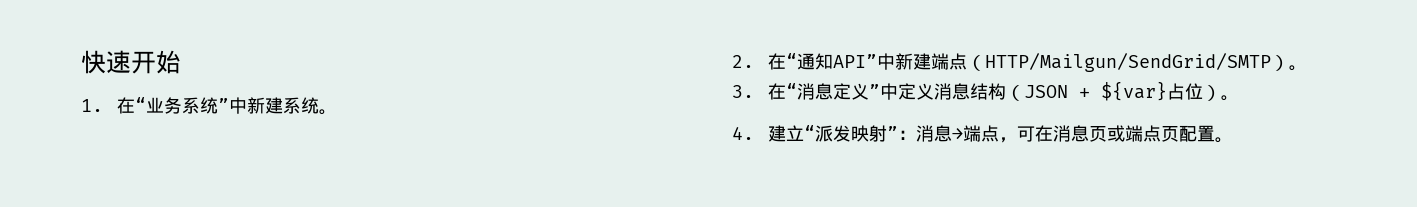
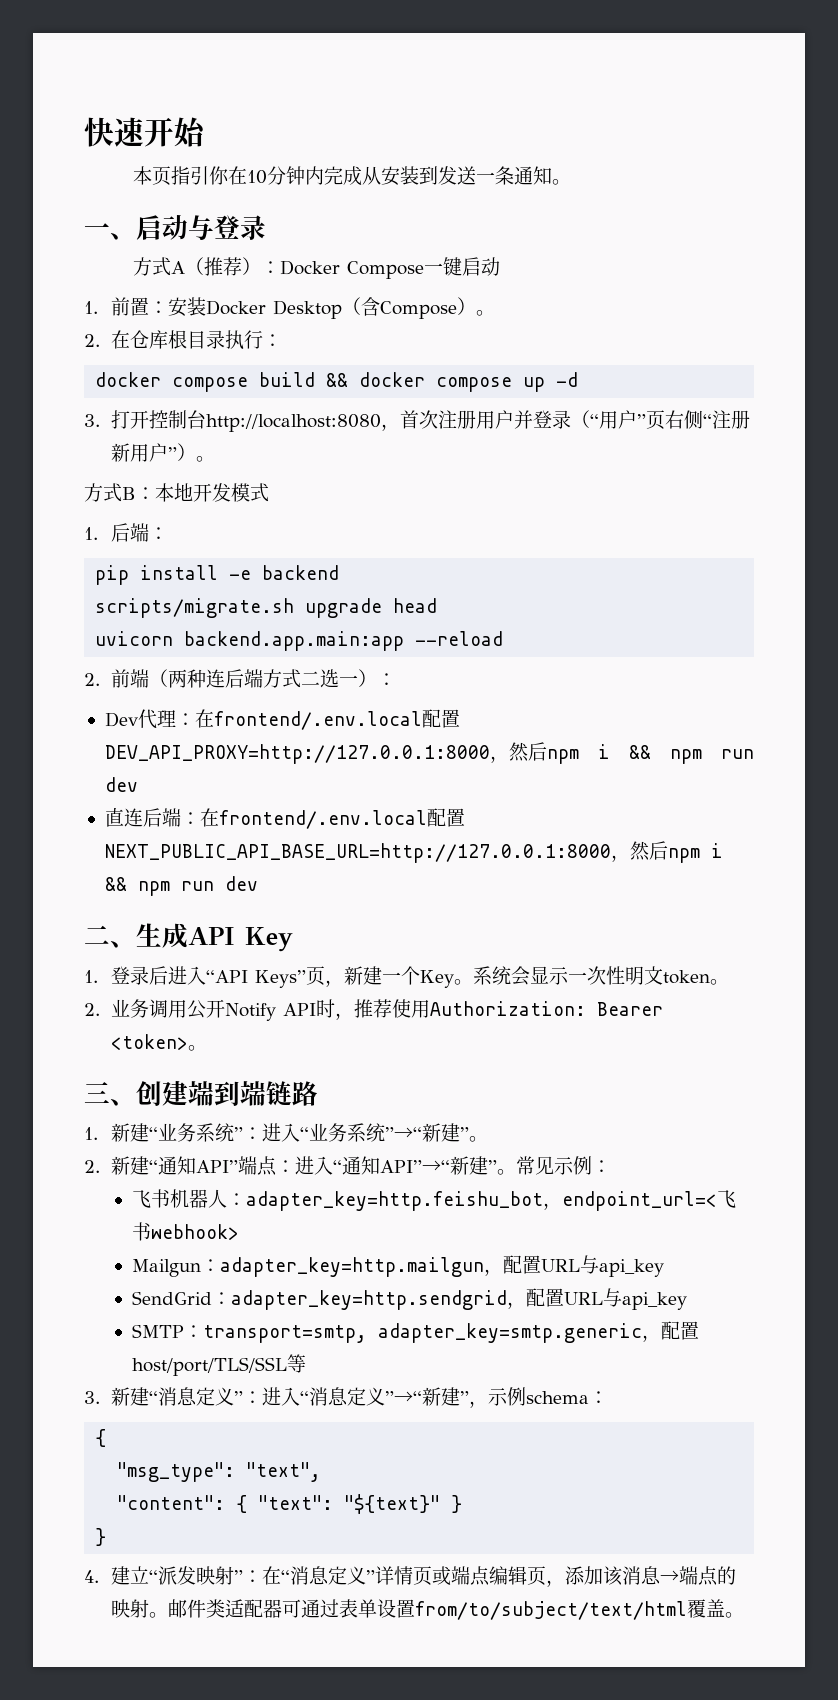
- 1.在“业务系统”中新建系统。
- 2.在“通知API”中新建端点（HTTP/Mailgun/SendGrid/SMTP）。
- 3.在“消息定义”中定义消息结构（JSON + ${var}占位）。
+ 本页指引你在10分钟内完成从安装到发送一条通知。
+ 一、启动与登录
+ 方式A（推荐）：Docker Compose一键启动
+ 1.前置：安装Docker Desktop（含Compose）。
+ 2.在仓库根目录执行：
+ docker compose build && docker compose up -d
+ 3.打开控制台http://localhost:8080，首次注册用户并登录（“用户”页右侧“注册新用户”）。
+ 方式B：本地开发模式
+ 1.后端：
+ pip install -e backend
+ scripts/migrate.sh upgrade head
+ uvicorn backend.app.main:app --reload
+ 2.前端（两种连后端方式二选一）：
+ Dev代理：在frontend/.env.local配置DEV_API_PROXY=http://127.0.0.1:8000，然后npm i && npm run dev
+ 直连后端：在frontend/.env.local配置NEXT_PUBLIC_API_BASE_URL=http://127.0.0.1:8000，然后npm i && npm run dev
+ 二、生成API Key
+ 1.登录后进入“API Keys”页，新建一个Key。系统会显示一次性明文token。
+ 2.业务调用公开Notify API时，推荐使用Authorization: Bearer <token>。
+ 三、创建端到端链路
+ 1.新建“业务系统”：进入“业务系统”→“新建”。
+ 2.新建“通知API”端点：进入“通知API”→“新建”。常见示例：
+ 飞书机器人：adapter_key=http.feishu_bot，endpoint_url=<飞书webhook>
+ Mailgun：adapter_key=http.mailgun，配置URL与api_key
+ SendGrid：adapter_key=http.sendgrid，配置URL与api_key
+ SMTP：transport=smtp, adapter_key=smtp.generic，配置host/port/TLS/SSL等
+ 3.新建“消息定义”：进入“消息定义”→“新建”，示例schema：
+ {
+ "msg_type": "text",
+ "content": { "text": "${text}" }
+ }
- 4.建立“派发映射”：消息→端点，可在消息页或端点页配置。
+ 4.建立“派发映射”：在“消息定义”详情页或端点编辑页，添加该消息→端点的映射。邮件类适配器可通过表单设置from/to/subject/text/html覆盖。

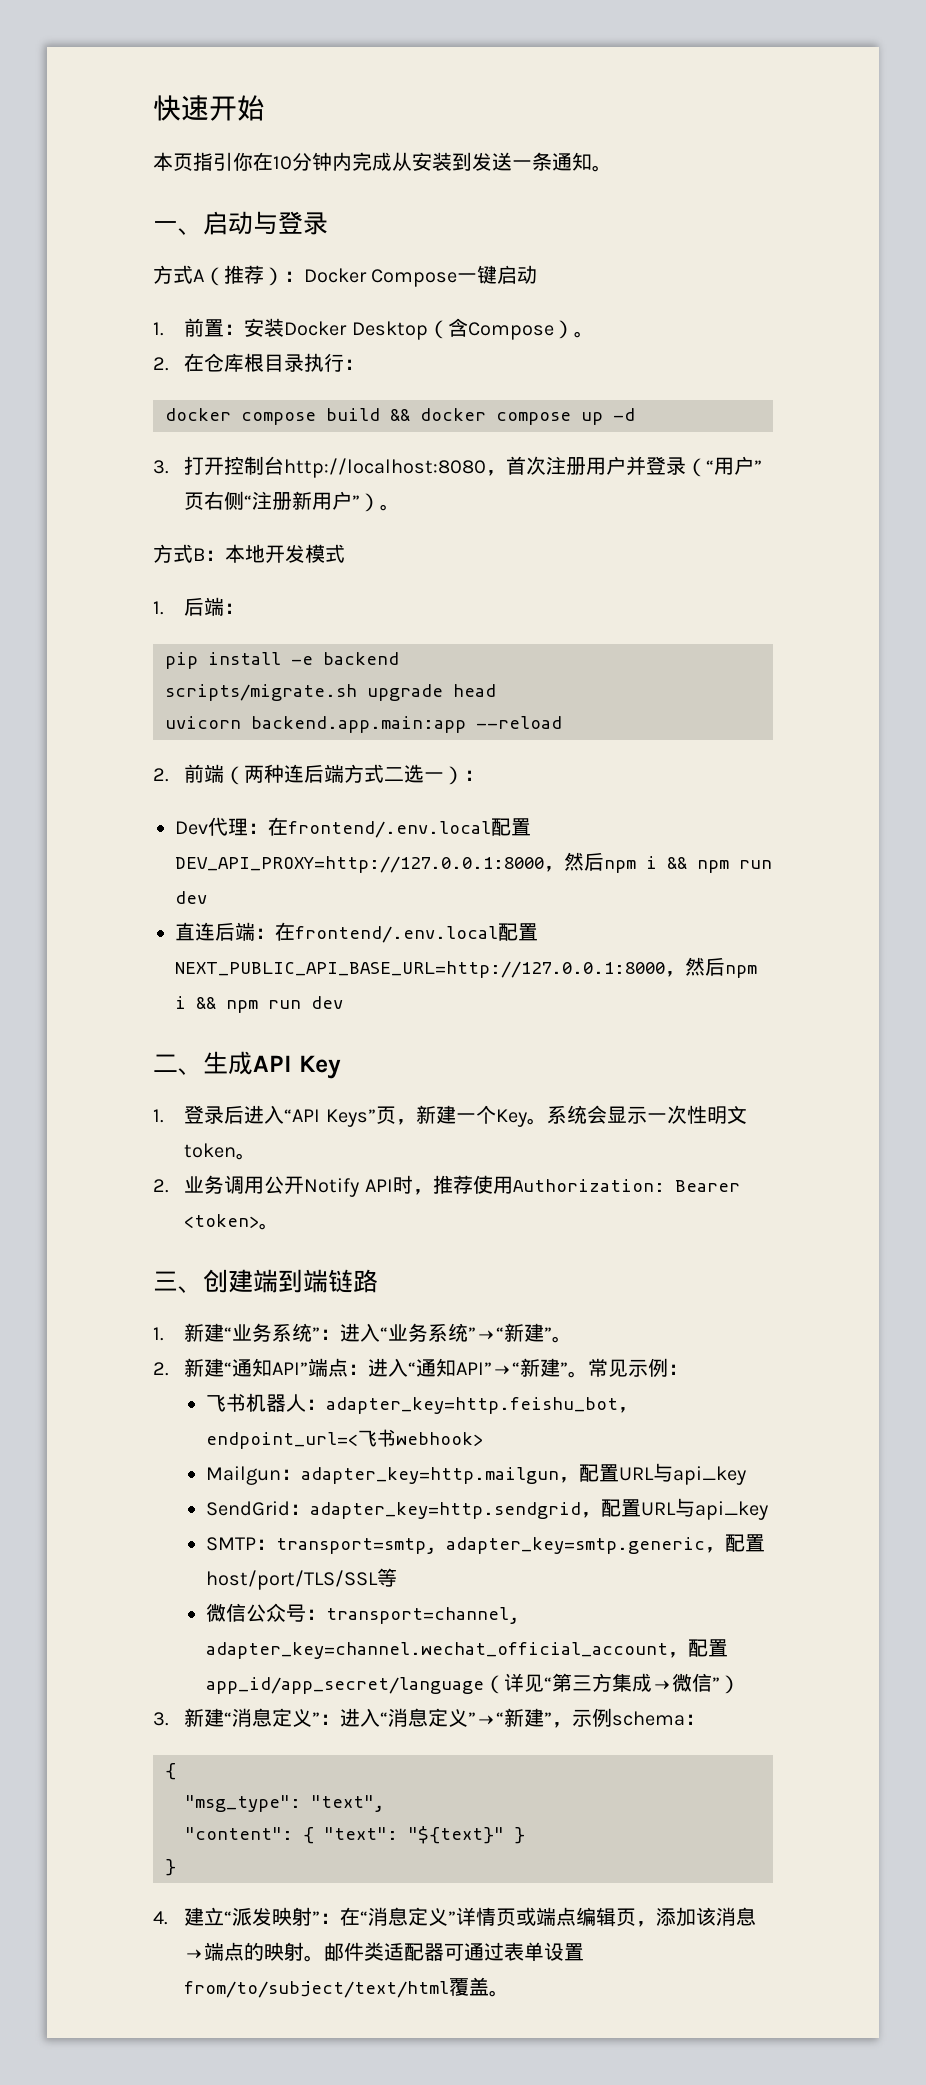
+ 微信公众号：transport=channel, adapter_key=channel.wechat_official_account，配置app_id/app_secret/language（详见“第三方集成→微信”）

